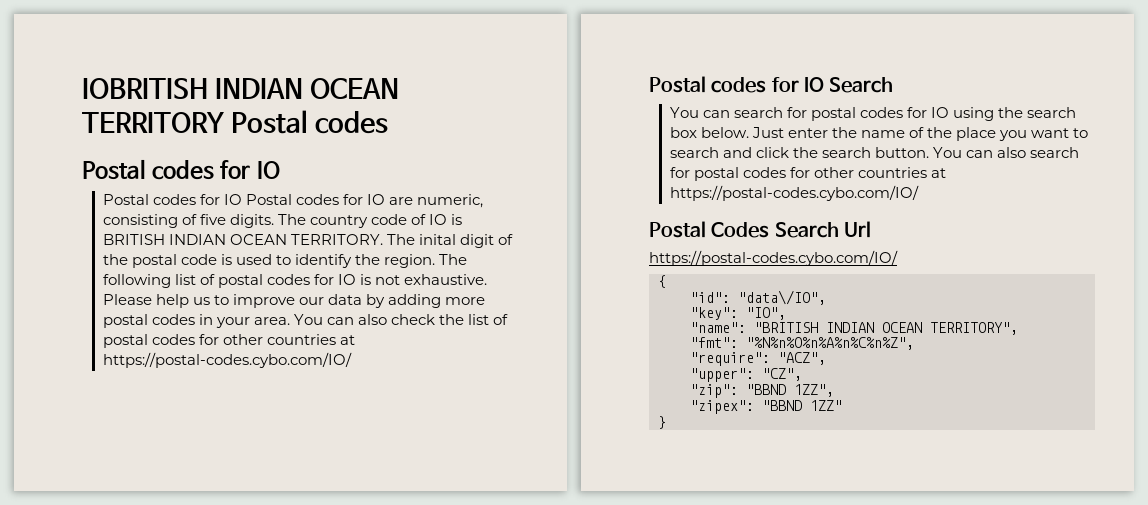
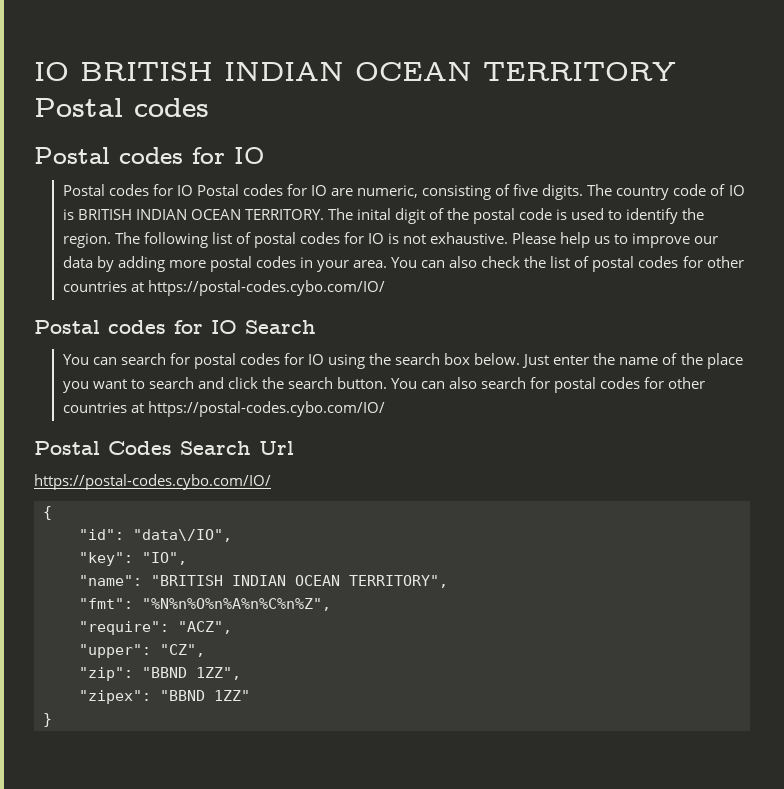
- IOBRITISH INDIAN OCEAN TERRITORY Postal codes
+ IO BRITISH INDIAN OCEAN TERRITORY Postal codes

